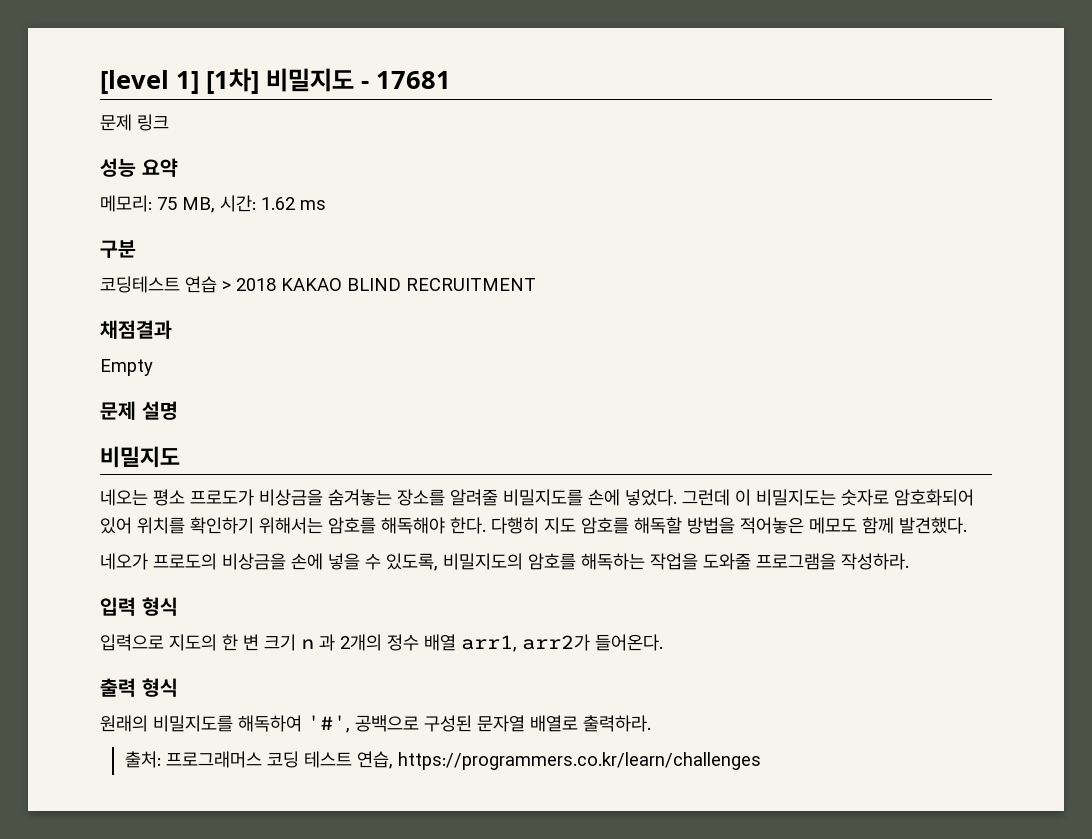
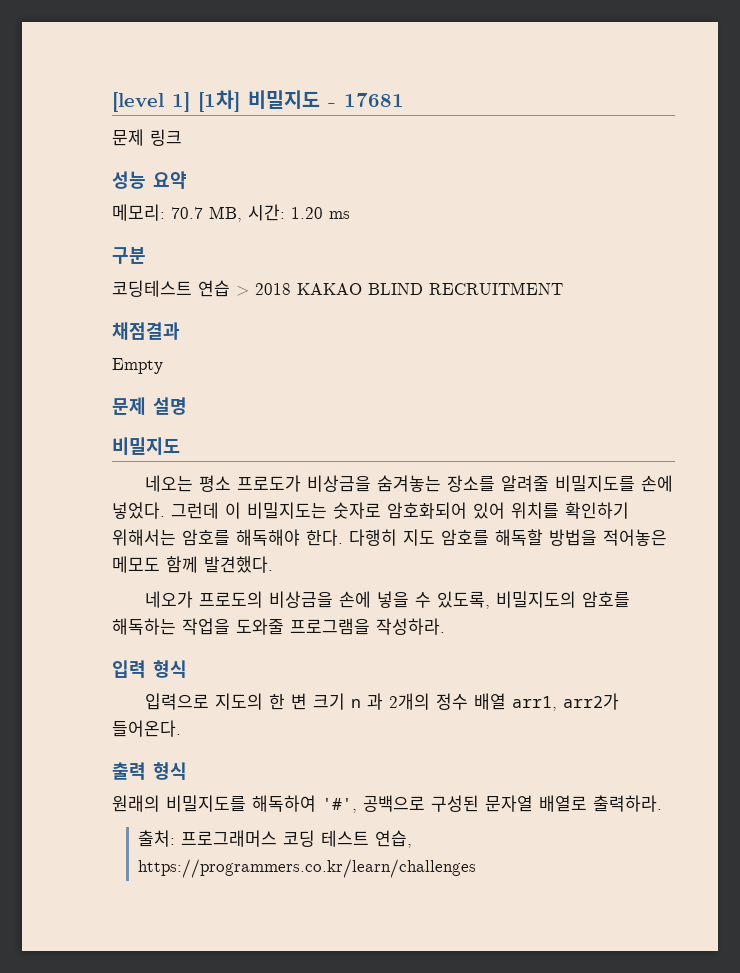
- 메모리: 75 MB, 시간: 1.62 ms
+ 메모리: 70.7 MB, 시간: 1.20 ms

